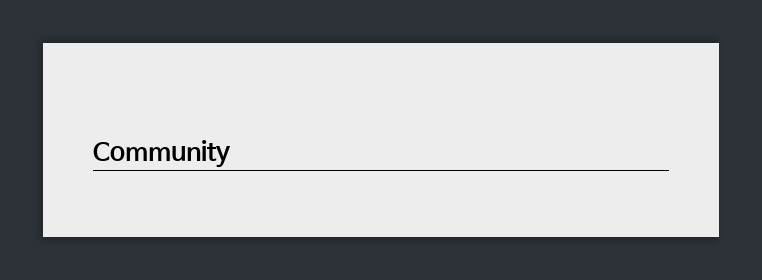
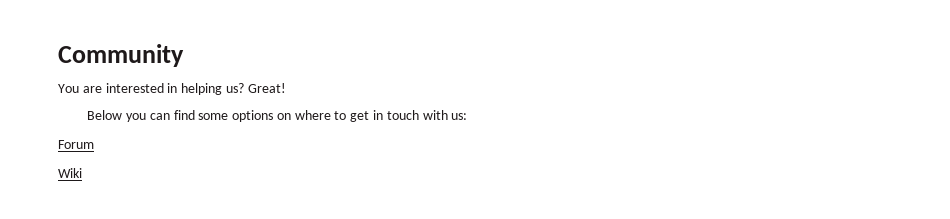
+ You are interested in helping us? Great!
+ Below you can find some options on where to get in touch with us:
+ Forum
+ Wiki

